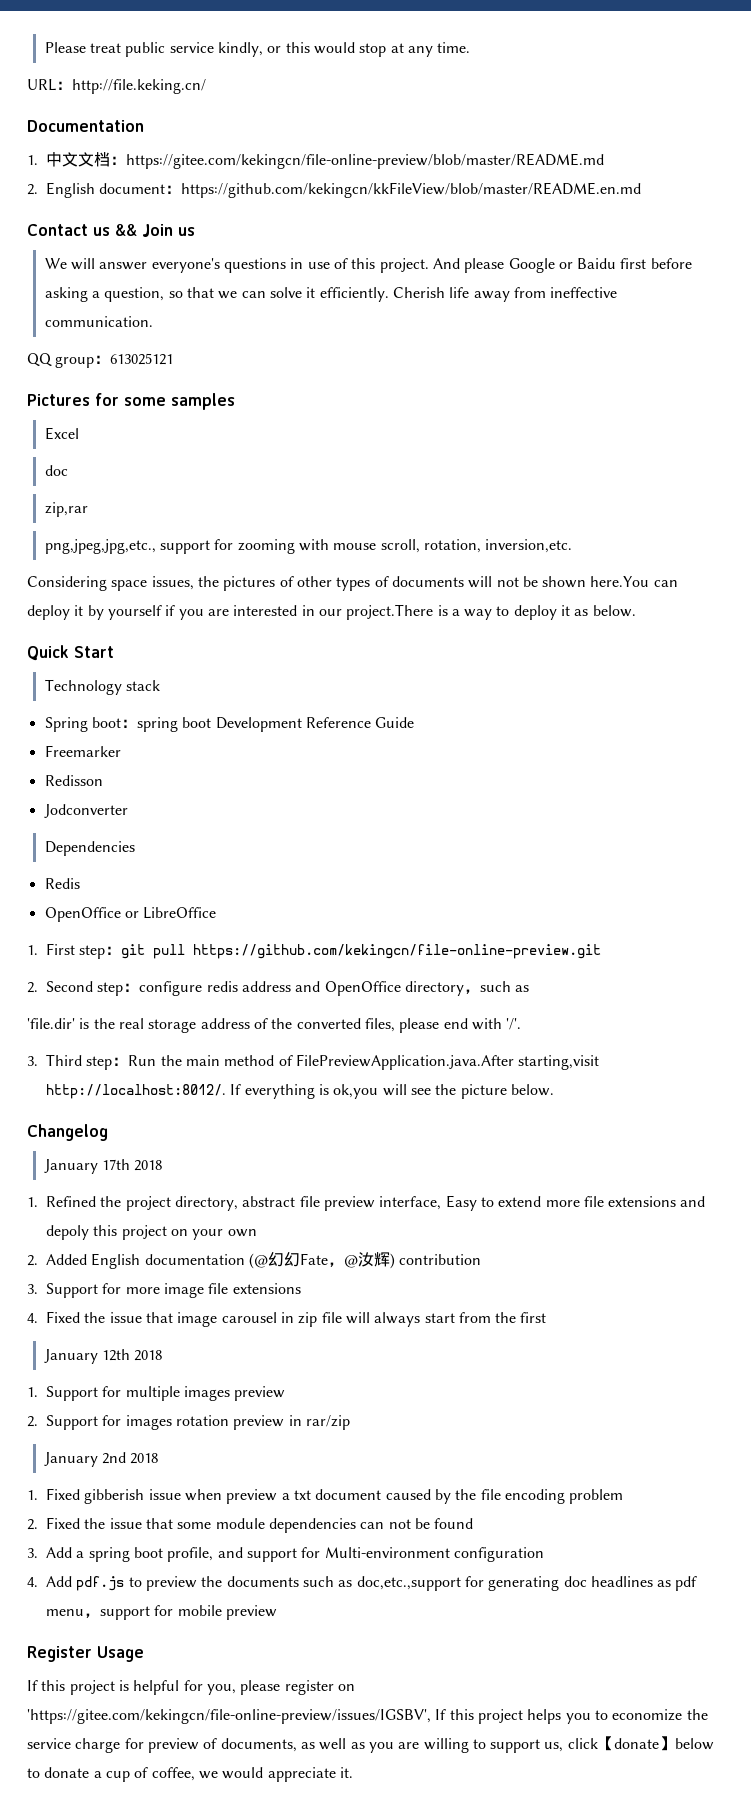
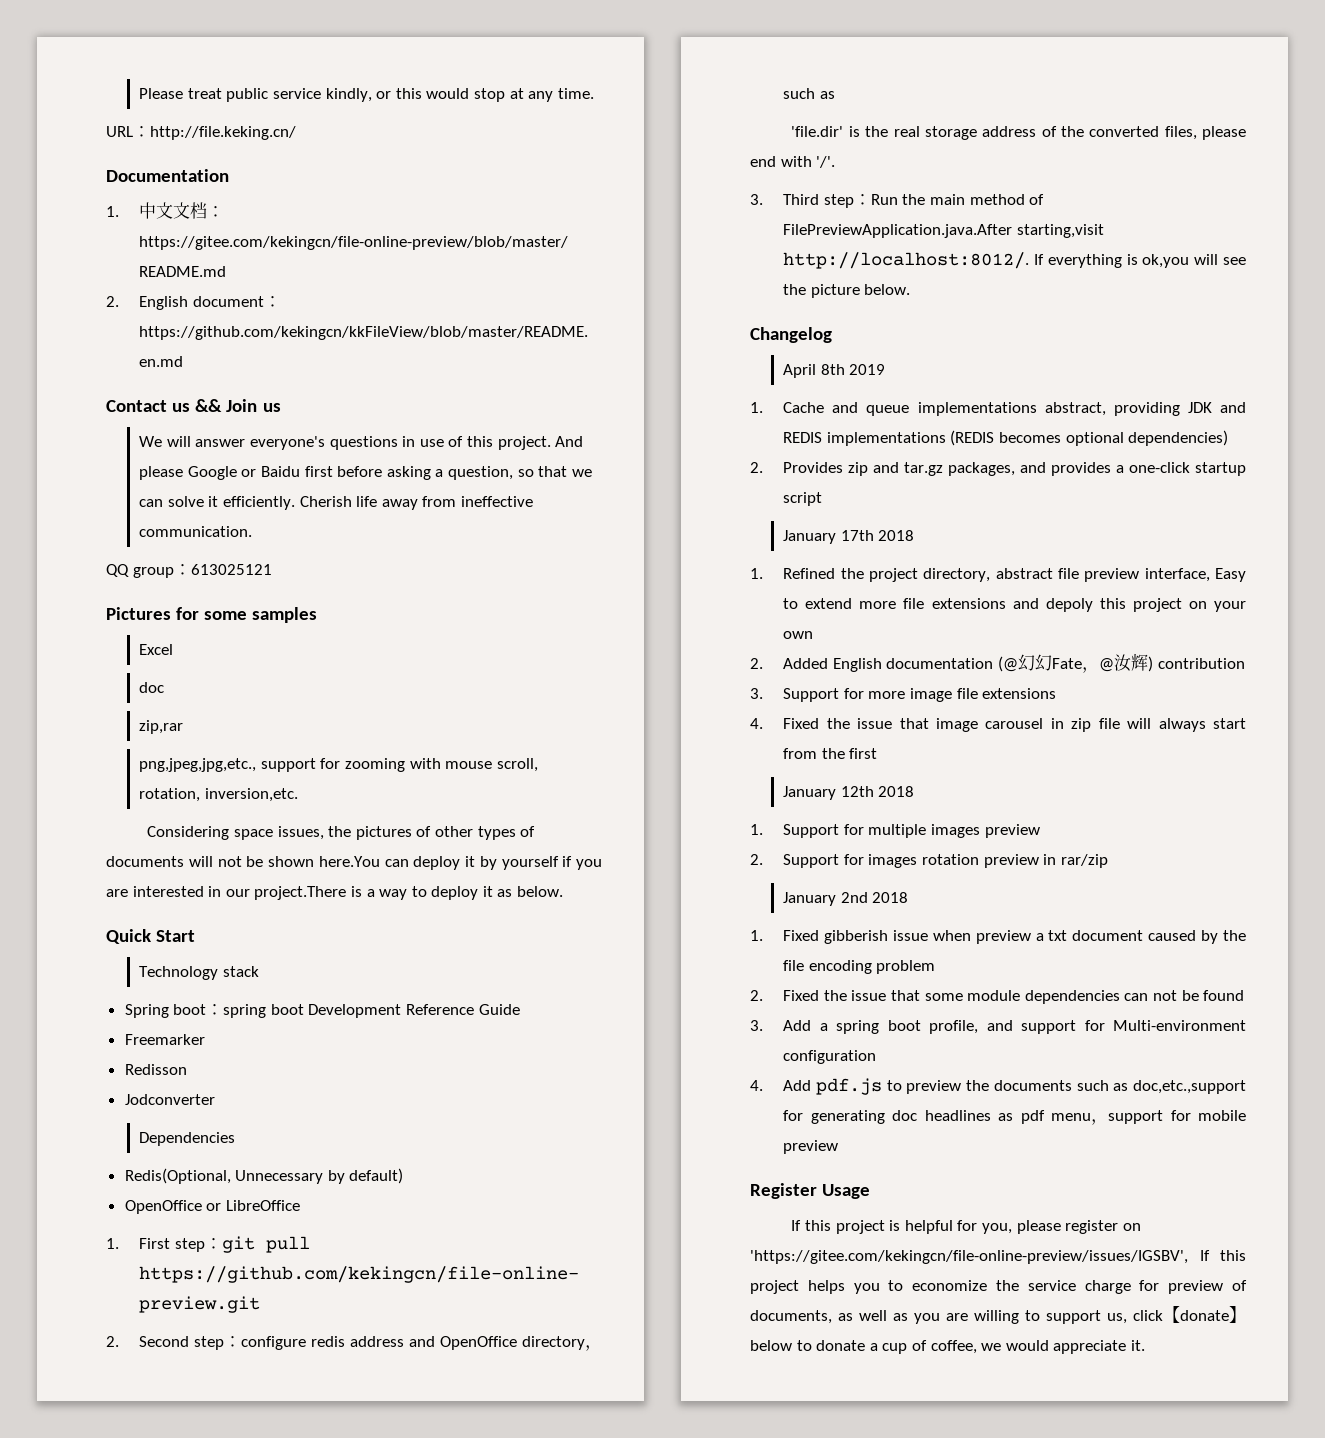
- Redis
+ Redis(Optional, Unnecessary by default)
+ April 8th 2019
+ 1. Cache and queue implementations abstract, providing JDK and REDIS implementations (REDIS becomes optional dependencies)
+ 2. Provides zip and tar.gz packages, and provides a one-click startup script

